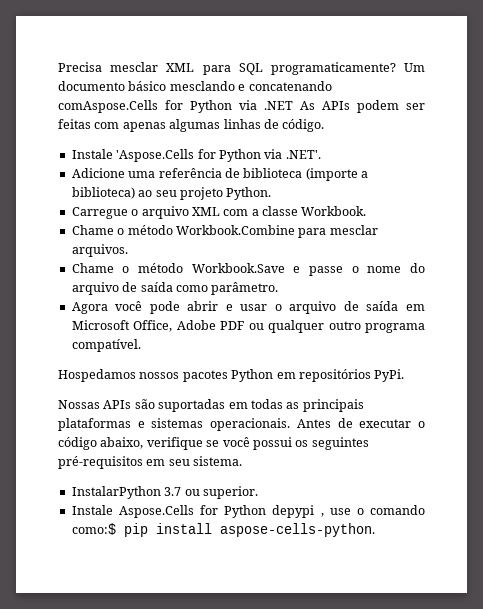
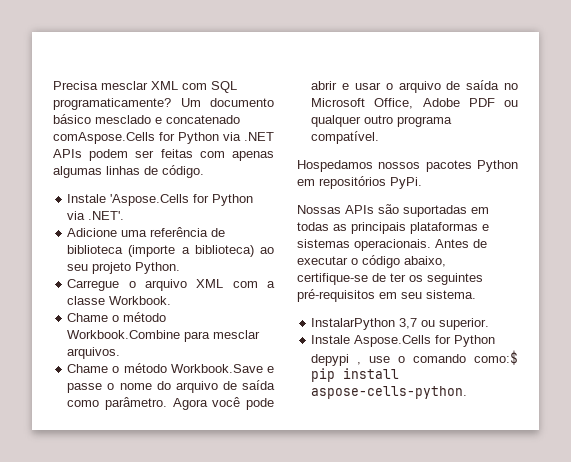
- Precisa mesclar XML para SQL programaticamente?
+ Precisa mesclar XML com SQL programaticamente?
- Um documento básico mesclando e concatenando comAspose.Cells for Python via .NET As APIs podem ser feitas com apenas algumas linhas de código.
+ Um documento básico mesclado e concatenado comAspose.Cells for Python via .NET APIs podem ser feitas com apenas algumas linhas de código.
- Chame o método Workbook.Save e passe o nome do arquivo de saída como parâmetro.
- Agora você pode abrir e usar o arquivo de saída em Microsoft Office, Adobe PDF ou qualquer outro programa compatível.
+ Chame o método Workbook.Save e passe o nome do arquivo de saída como parâmetro. Agora você pode abrir e usar o arquivo de saída no Microsoft Office, Adobe PDF ou qualquer outro programa compatível.
- Antes de executar o código abaixo, verifique se você possui os seguintes pré-requisitos em seu sistema.
+ Antes de executar o código abaixo, certifique-se de ter os seguintes pré-requisitos em seu sistema.
- InstalarPython 3.7 ou superior.
+ InstalarPython 3,7 ou superior.

